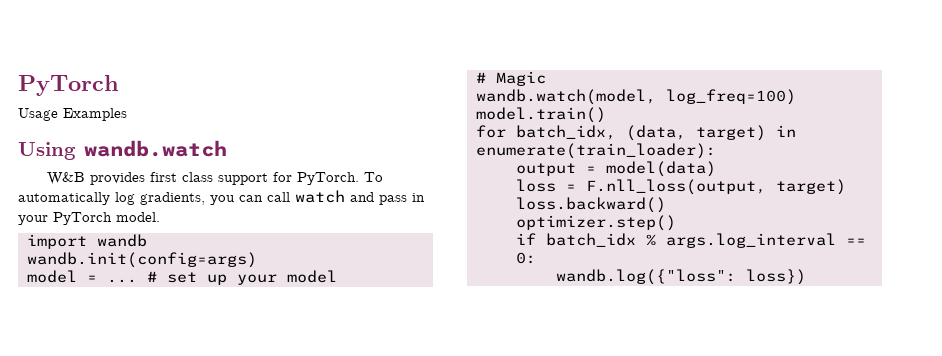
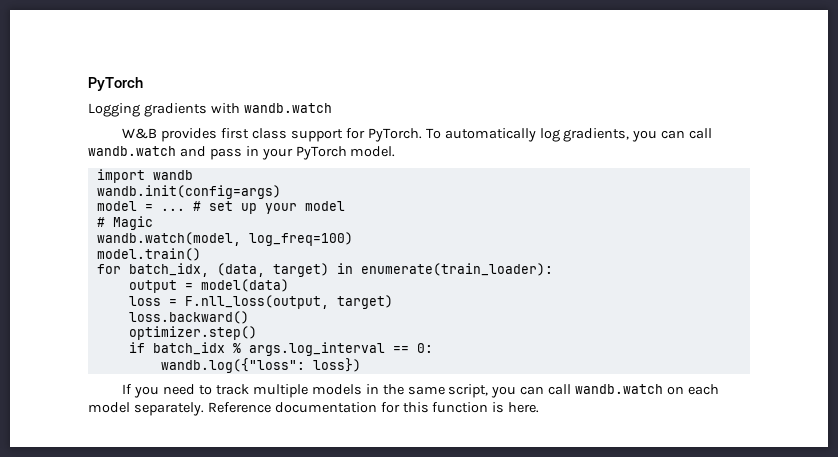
- Usage Examples
- Using wandb.watch
+ Logging gradients with wandb.watch
- To automatically log gradients, you can call watch and pass in your PyTorch model.
+ To automatically log gradients, you can call wandb.watch and pass in your PyTorch model.
+ If you need to track multiple models in the same script, you can call wandb.watch on each model separately. Reference documentation for this function is here.

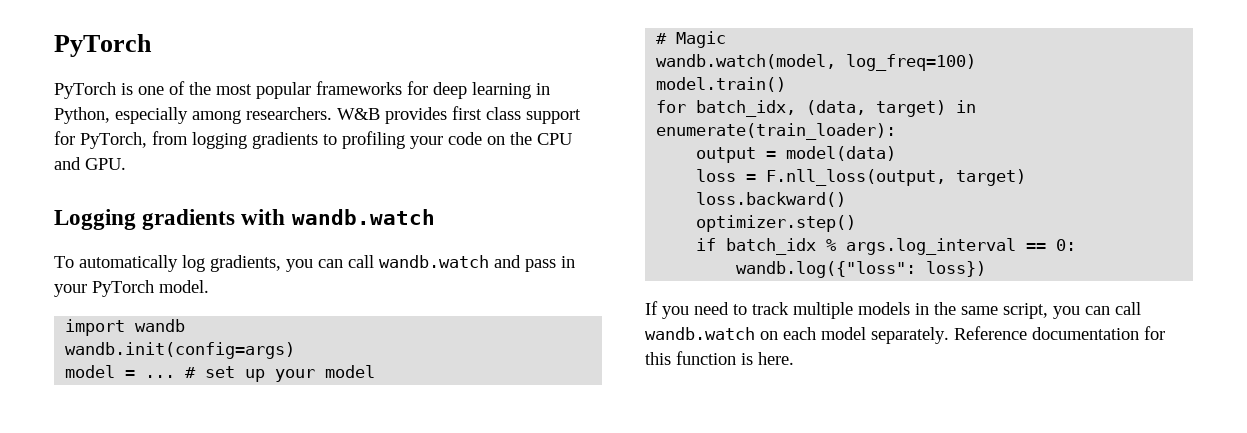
+ PyTorch is one of the most popular frameworks for deep learning in Python, especially among researchers. W&B provides first class support for PyTorch, from logging gradients to profiling your code on the CPU and GPU.
  Logging gradients with wandb.watch
- W&B provides first class support for PyTorch. To automatically log gradients, you can call wandb.watch and pass in your PyTorch model.
+ To automatically log gradients, you can call wandb.watch and pass in your PyTorch model.

